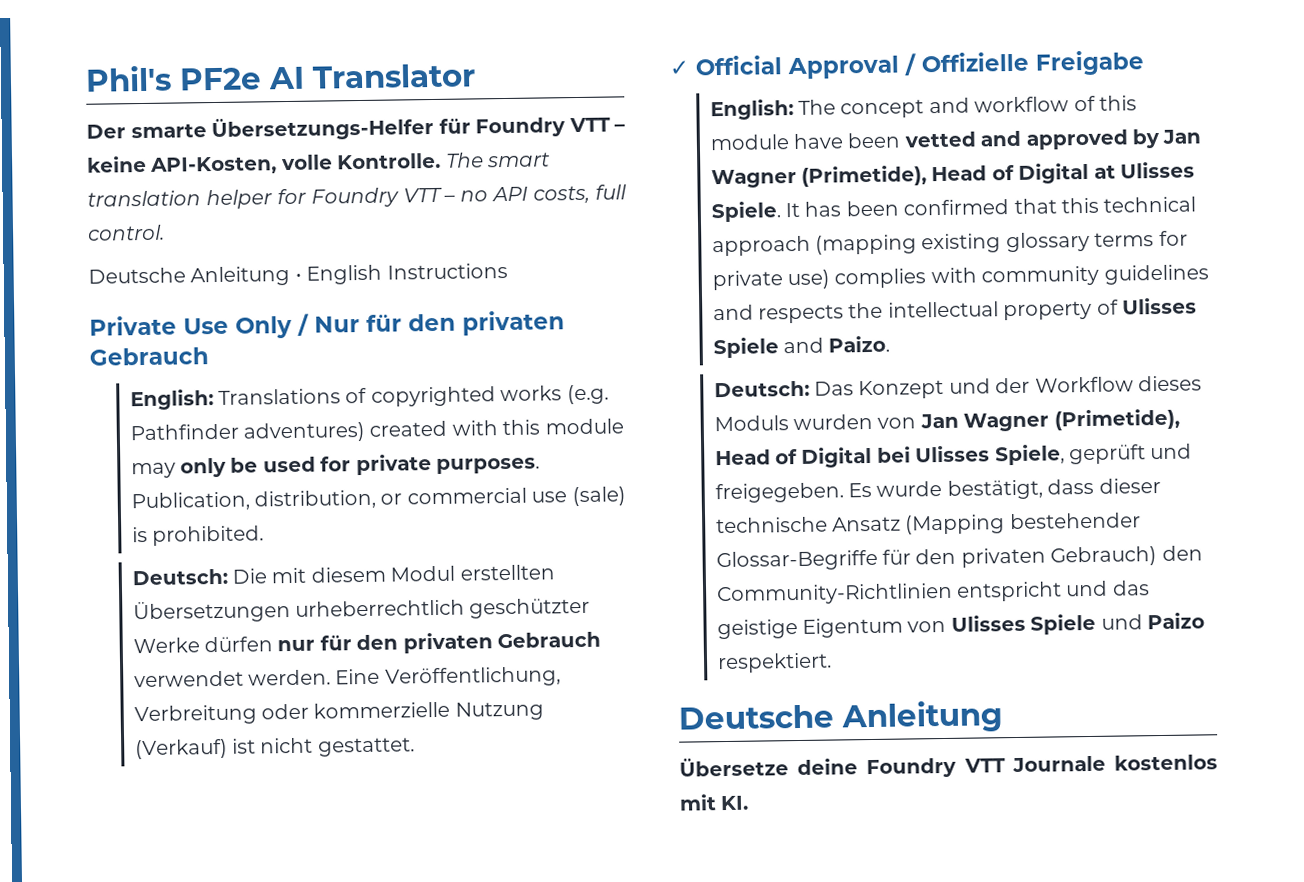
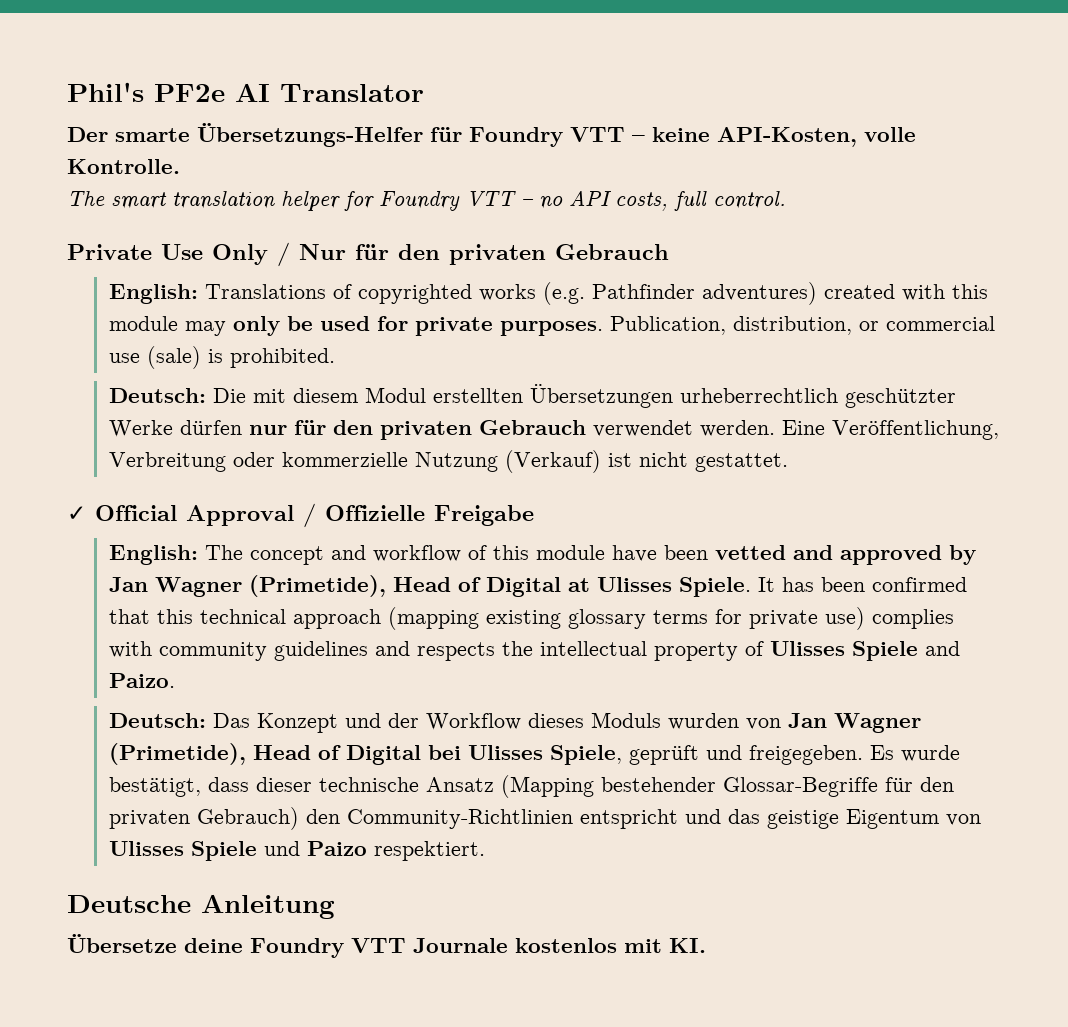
- Der smarte Übersetzungs-Helfer für Foundry VTT – keine API-Kosten, volle Kontrolle. The smart translation helper for Foundry VTT – no API costs, full control.
+ Der smarte Übersetzungs-Helfer für Foundry VTT – keine API-Kosten, volle Kontrolle.
+ The smart translation helper for Foundry VTT – no API costs, full control.
- Deutsche Anleitung • English Instructions

